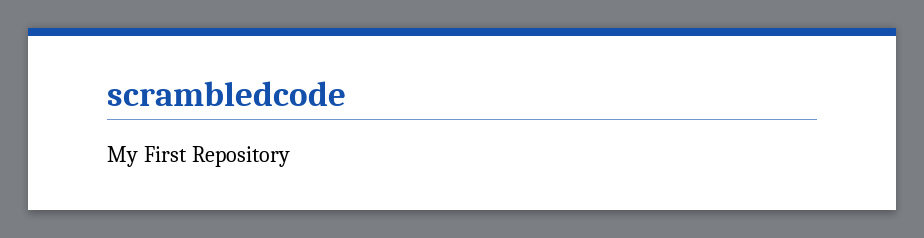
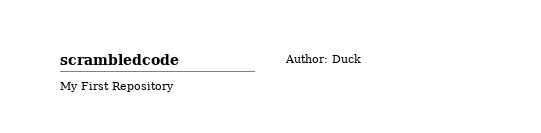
+ Author: Duck

